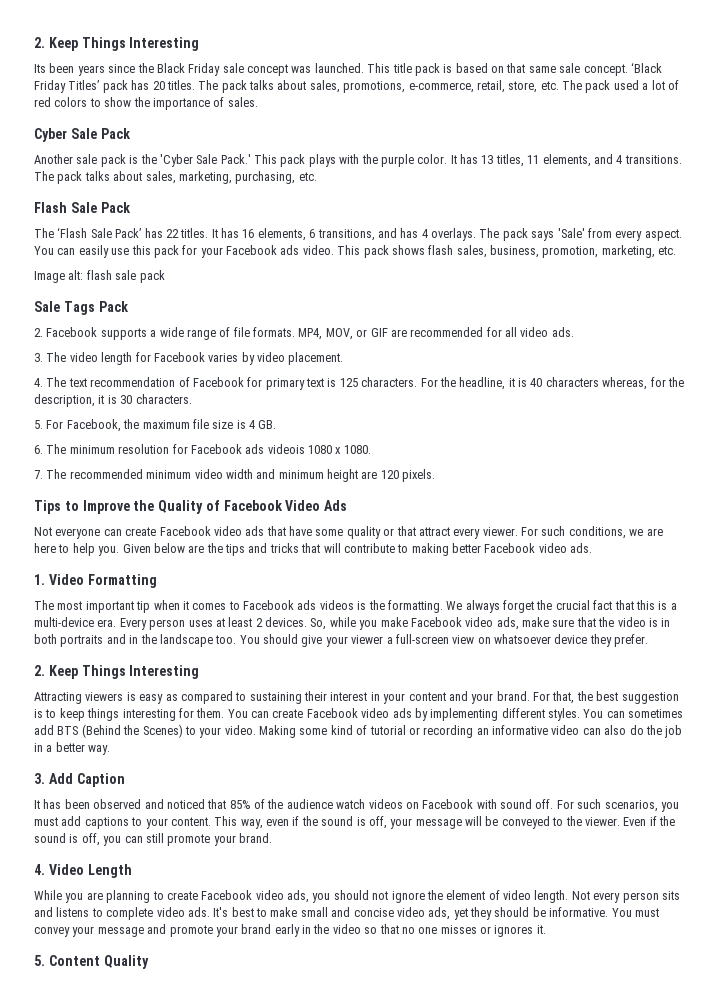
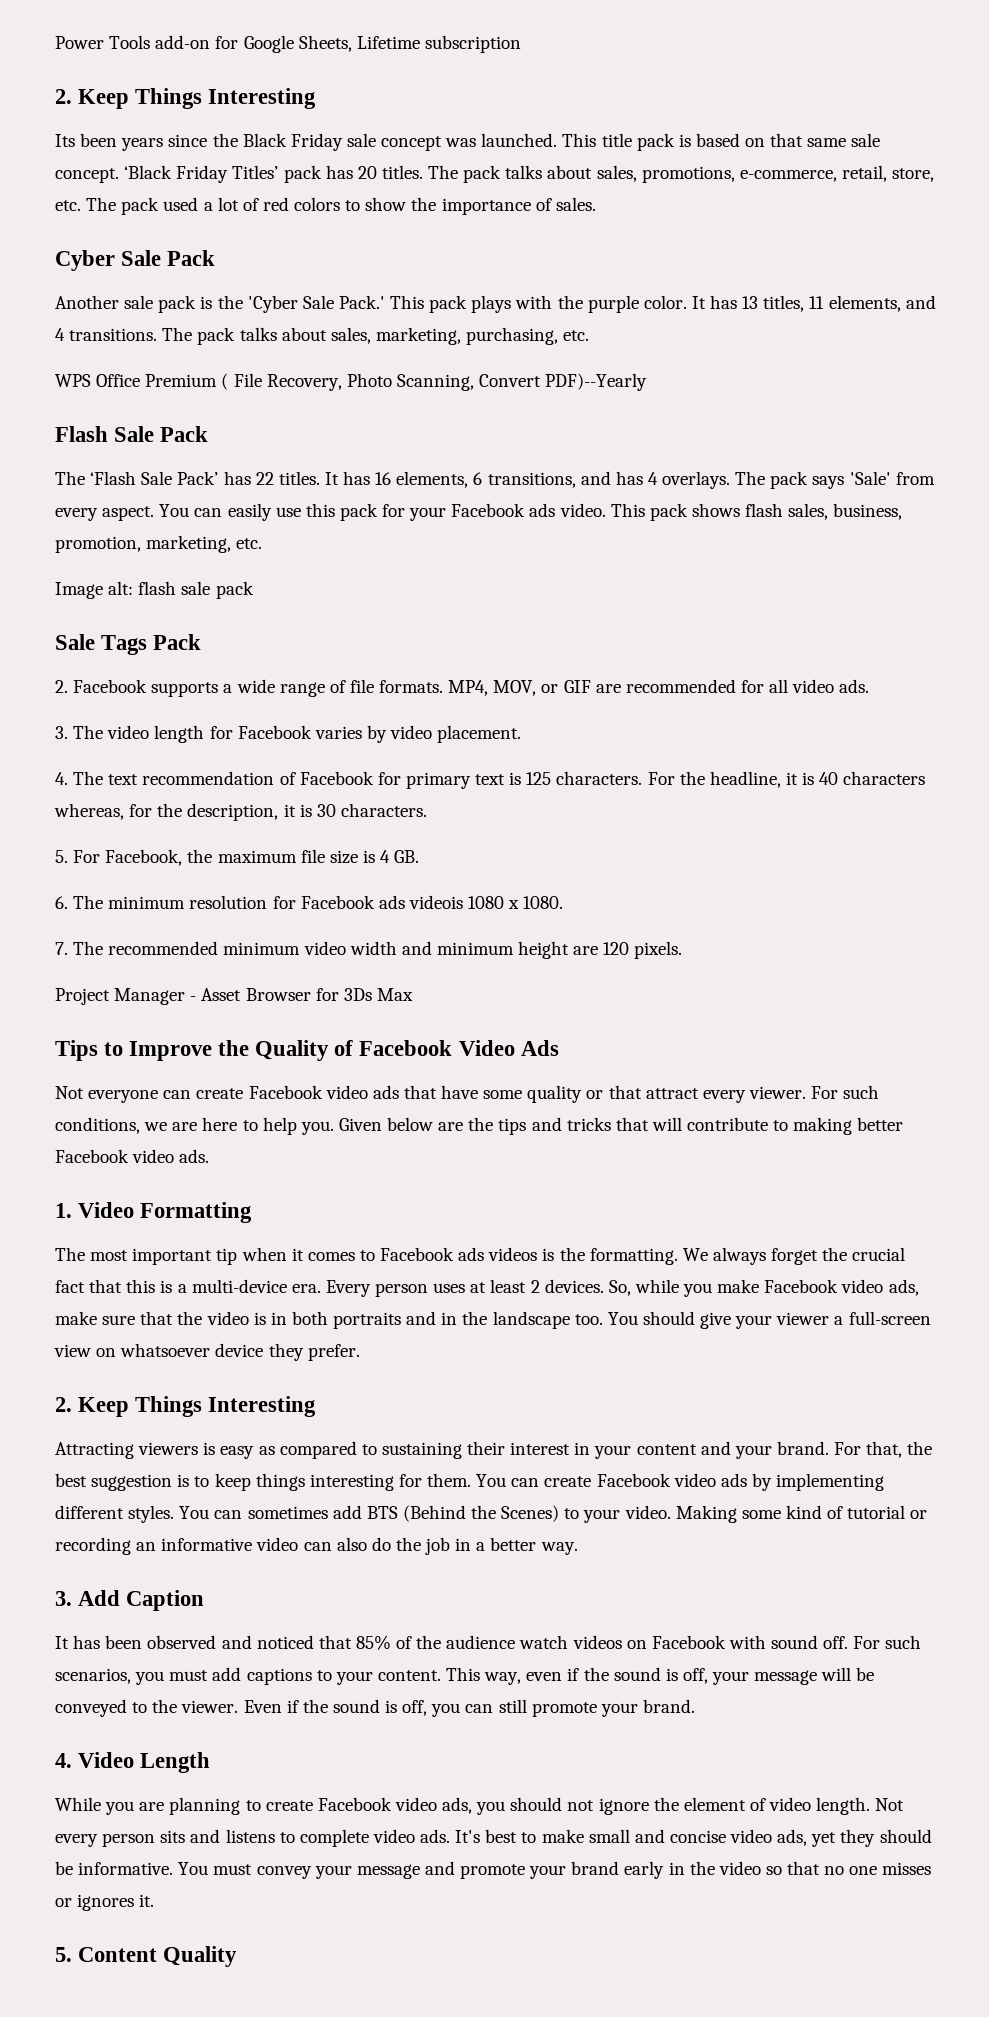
+ Power Tools add-on for Google Sheets, Lifetime subscription
+ WPS Office Premium ( File Recovery, Photo Scanning, Convert PDF)--Yearly
+ Project Manager - Asset Browser for 3Ds Max

